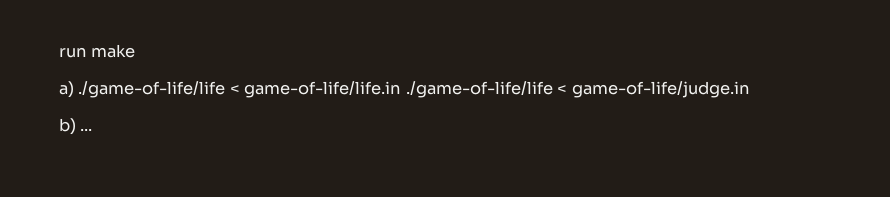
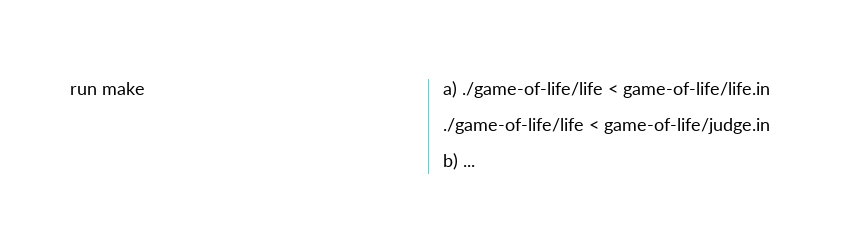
- a) ./game-of-life/life < game-of-life/life.in ./game-of-life/life < game-of-life/judge.in
+ a) ./game-of-life/life < game-of-life/life.in
+ ./game-of-life/life < game-of-life/judge.in

